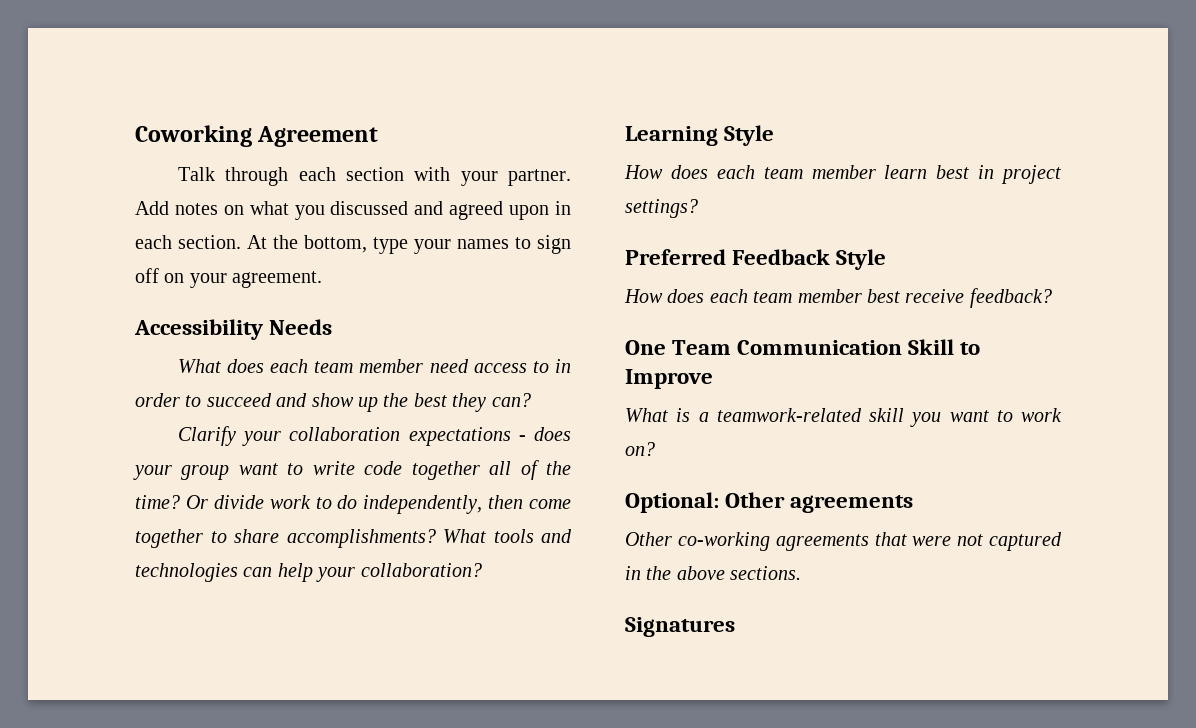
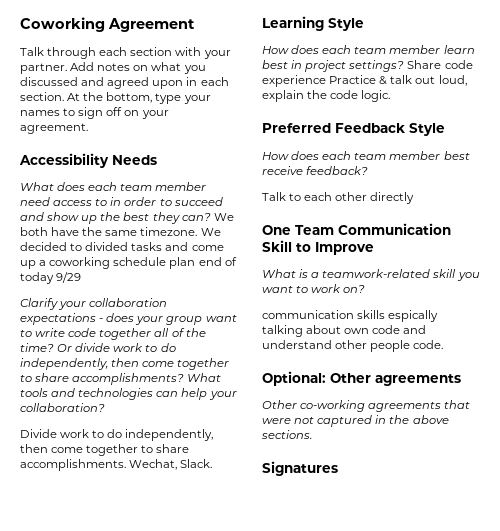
+ We both have the same timezone. We decided to divided tasks and come up a coworking schedule plan end of today 9/29
+ Divide work to do independently, then come together to share accomplishments. Wechat, Slack.
+ Share code experience Practice & talk out loud, explain the code logic.
+ Talk to each other directly
+ communication skills espically talking about own code and understand other people code.

